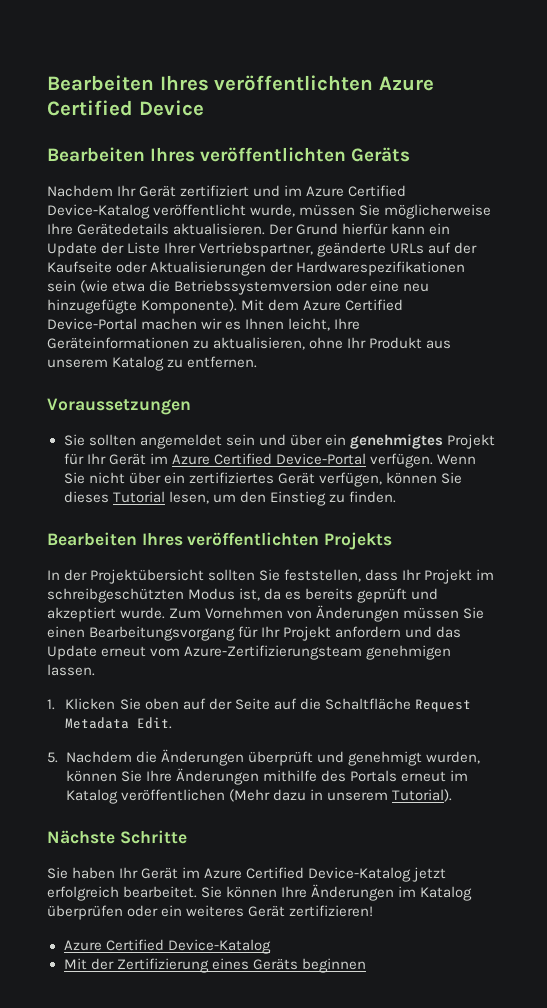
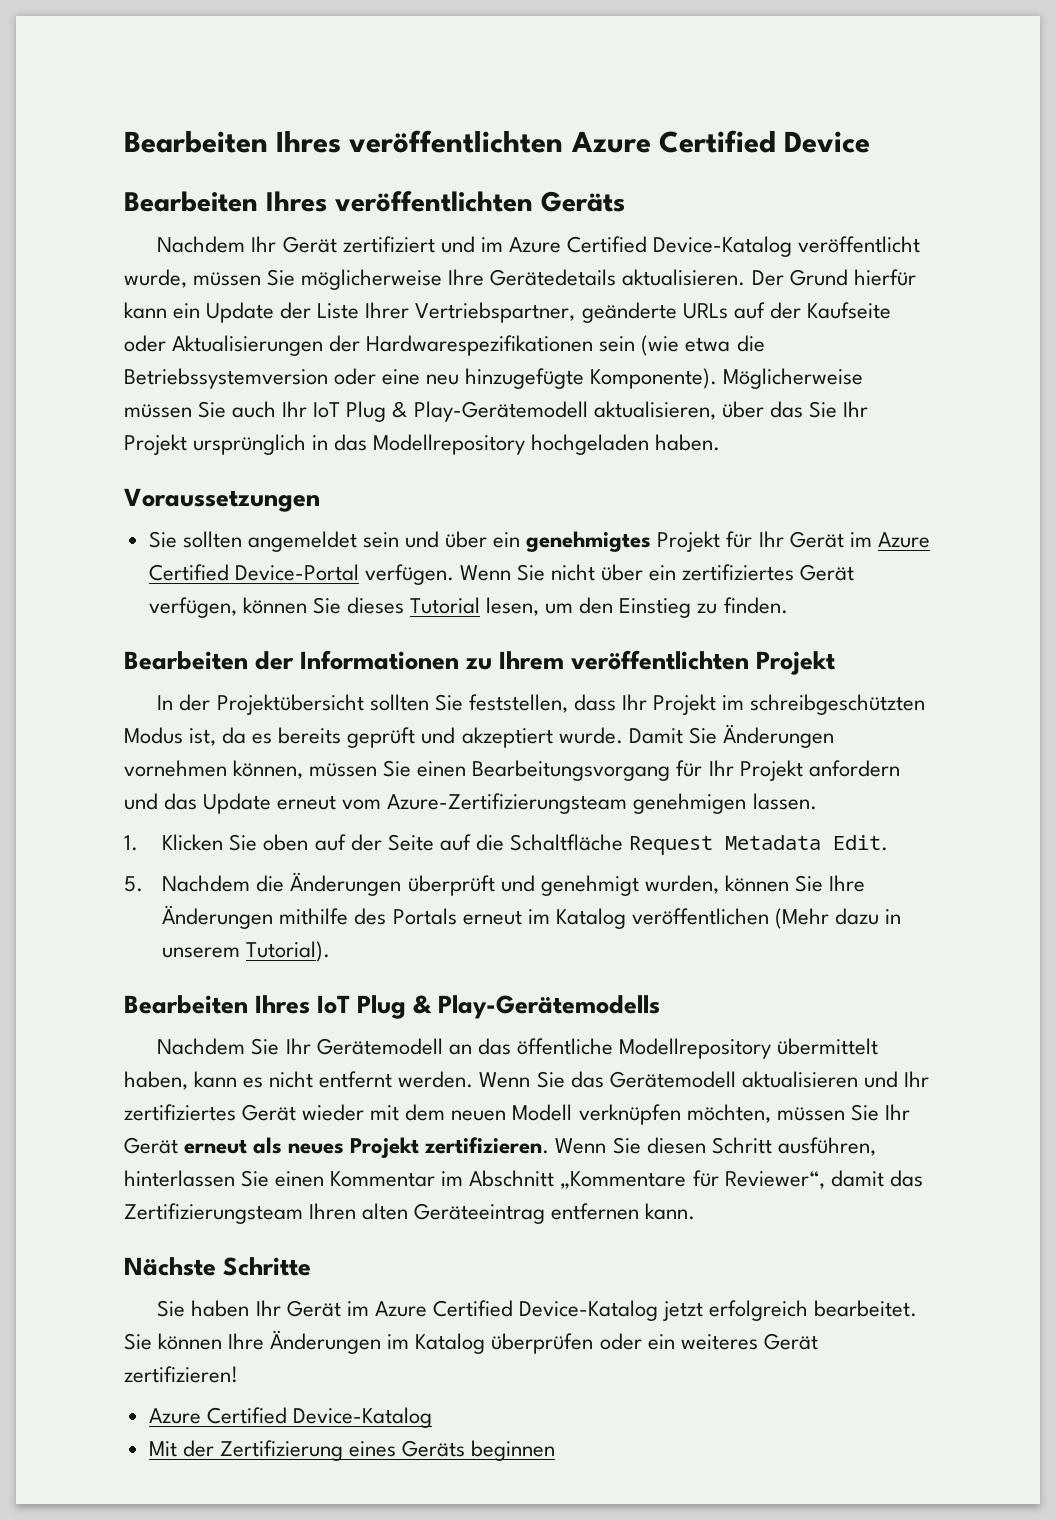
- Mit dem Azure Certified Device-Portal machen wir es Ihnen leicht, Ihre Geräteinformationen zu aktualisieren, ohne Ihr Produkt aus unserem Katalog zu entfernen.
+ Möglicherweise müssen Sie auch Ihr IoT Plug & Play-Gerätemodell aktualisieren, über das Sie Ihr Projekt ursprünglich in das Modellrepository hochgeladen haben.
- Bearbeiten Ihres veröffentlichten Projekts
+ Bearbeiten der Informationen zu Ihrem veröffentlichten Projekt
- Zum Vornehmen von Änderungen müssen Sie einen Bearbeitungsvorgang für Ihr Projekt anfordern und das Update erneut vom Azure-Zertifizierungsteam genehmigen lassen.
+ Damit Sie Änderungen vornehmen können, müssen Sie einen Bearbeitungsvorgang für Ihr Projekt anfordern und das Update erneut vom Azure-Zertifizierungsteam genehmigen lassen.
+ Bearbeiten Ihres IoT Plug & Play-Gerätemodells
+ Nachdem Sie Ihr Gerätemodell an das öffentliche Modellrepository übermittelt haben, kann es nicht entfernt werden. Wenn Sie das Gerätemodell aktualisieren und Ihr zertifiziertes Gerät wieder mit dem neuen Modell verknüpfen möchten, müssen Sie Ihr Gerät erneut als neues Projekt zertifizieren. Wenn Sie diesen Schritt ausführen, hinterlassen Sie einen Kommentar im Abschnitt „Kommentare für Reviewer“, damit das Zertifizierungsteam Ihren alten Geräteeintrag entfernen kann.

